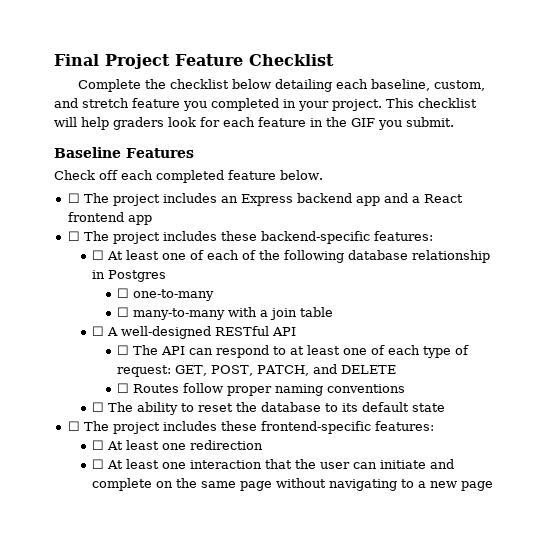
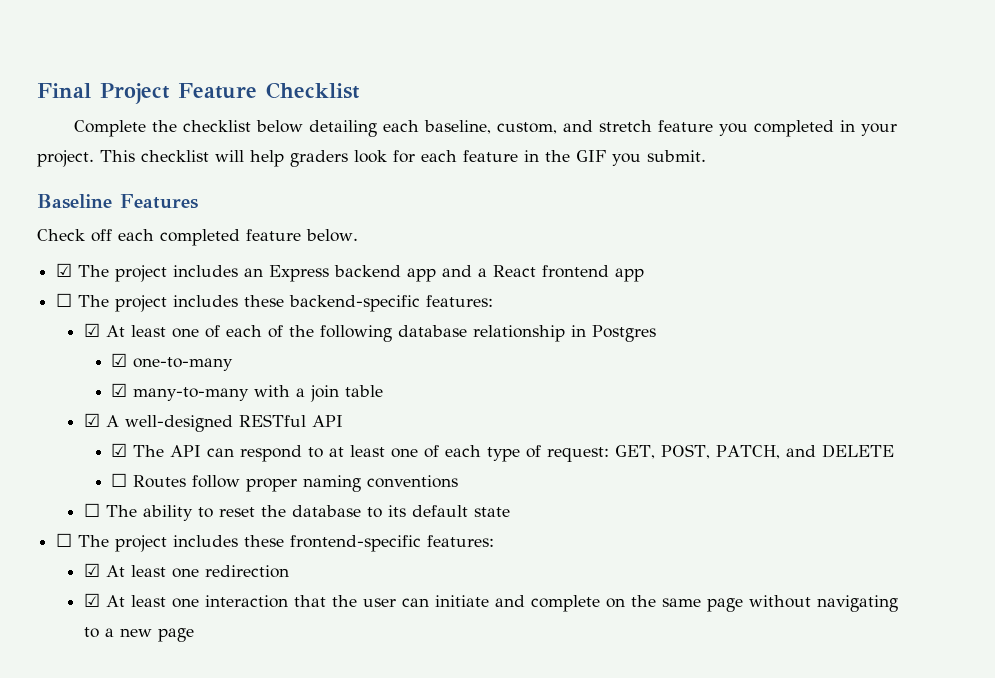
- ☐ The project includes an Express backend app and a React frontend app
+ ☑ The project includes an Express backend app and a React frontend app
- ☐ At least one of each of the following database relationship in Postgres
+ ☑ At least one of each of the following database relationship in Postgres
- ☐ one-to-many
+ ☑ one-to-many
- ☐ many-to-many with a join table
+ ☑ many-to-many with a join table
- ☐ A well-designed RESTful API
+ ☑ A well-designed RESTful API
- ☐ The API can respond to at least one of each type of request: GET, POST, PATCH, and DELETE
+ ☑ The API can respond to at least one of each type of request: GET, POST, PATCH, and DELETE
- ☐ At least one redirection
+ ☑ At least one redirection
- ☐ At least one interaction that the user can initiate and complete on the same page without navigating to a new page
+ ☑ At least one interaction that the user can initiate and complete on the same page without navigating to a new page

